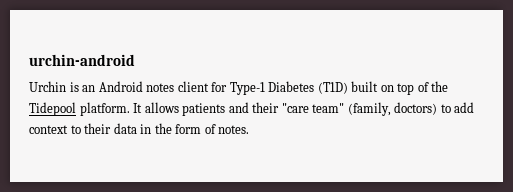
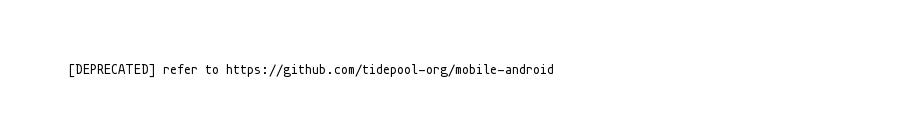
- urchin-android
- Urchin is an Android notes client for Type-1 Diabetes (T1D) built on top of the Tidepool platform. It allows patients and their "care team" (family, doctors) to add context to their data in the form of notes.
+ [DEPRECATED] refer to https://github.com/tidepool-org/mobile-android

